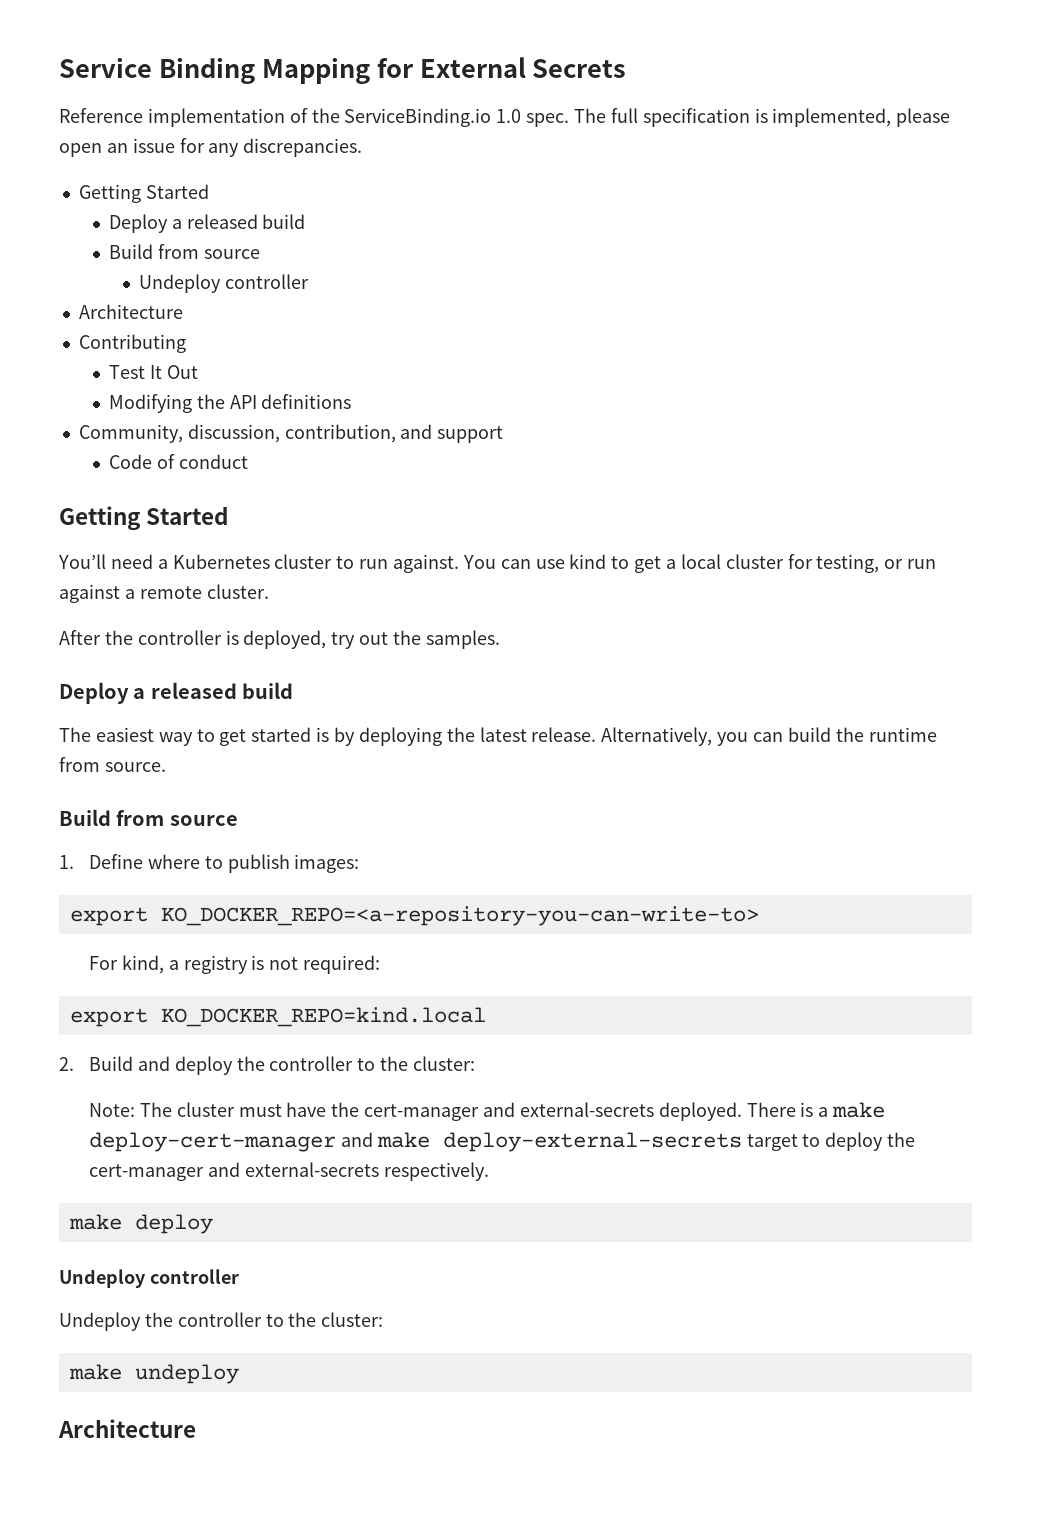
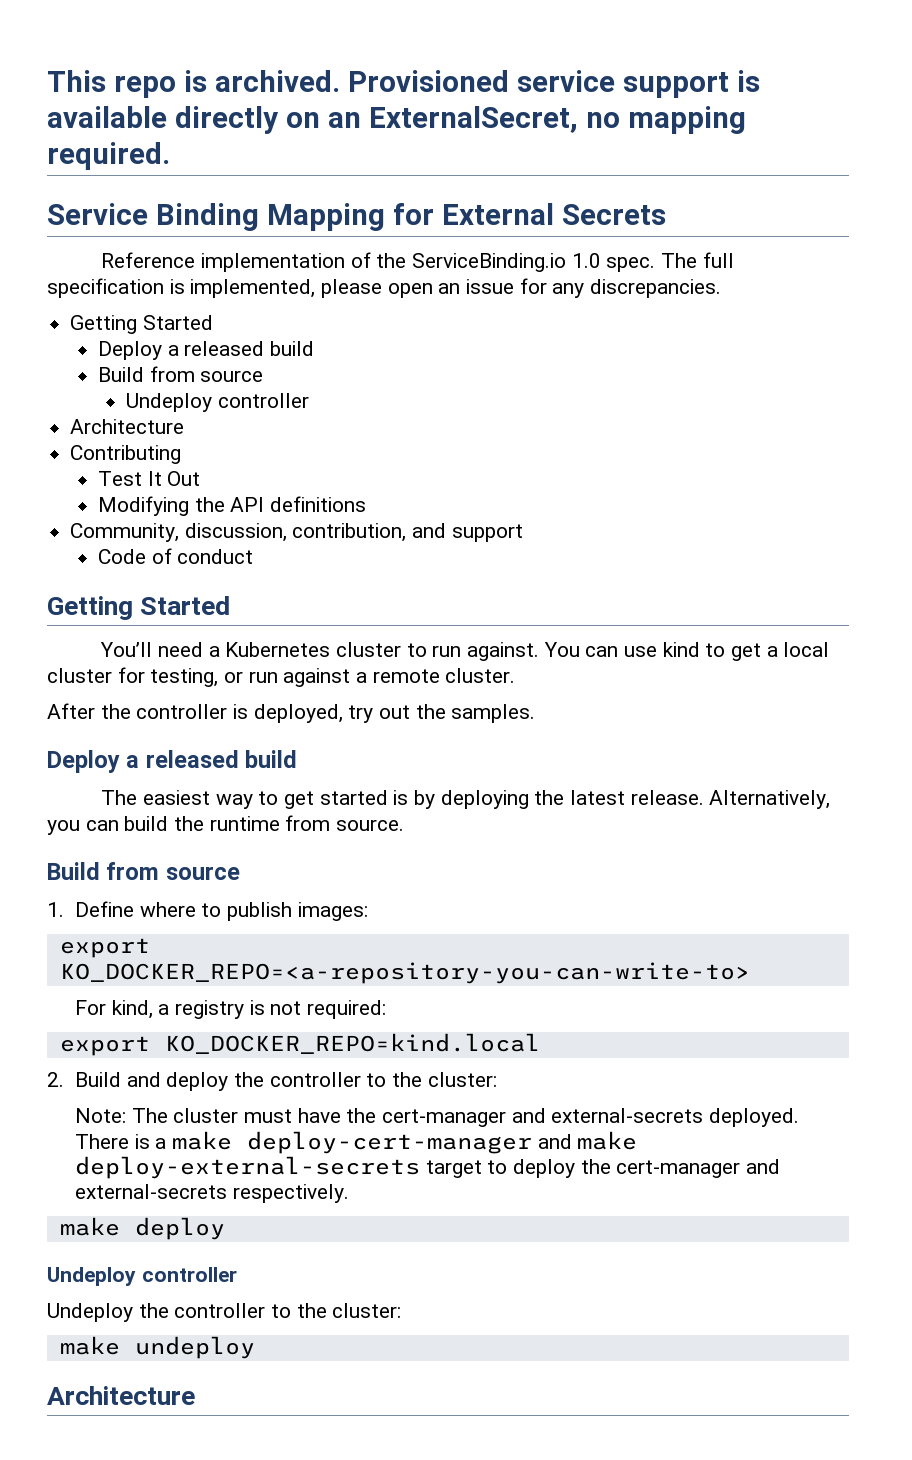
+ This repo is archived. Provisioned service support is available directly on an ExternalSecret, no mapping required.

